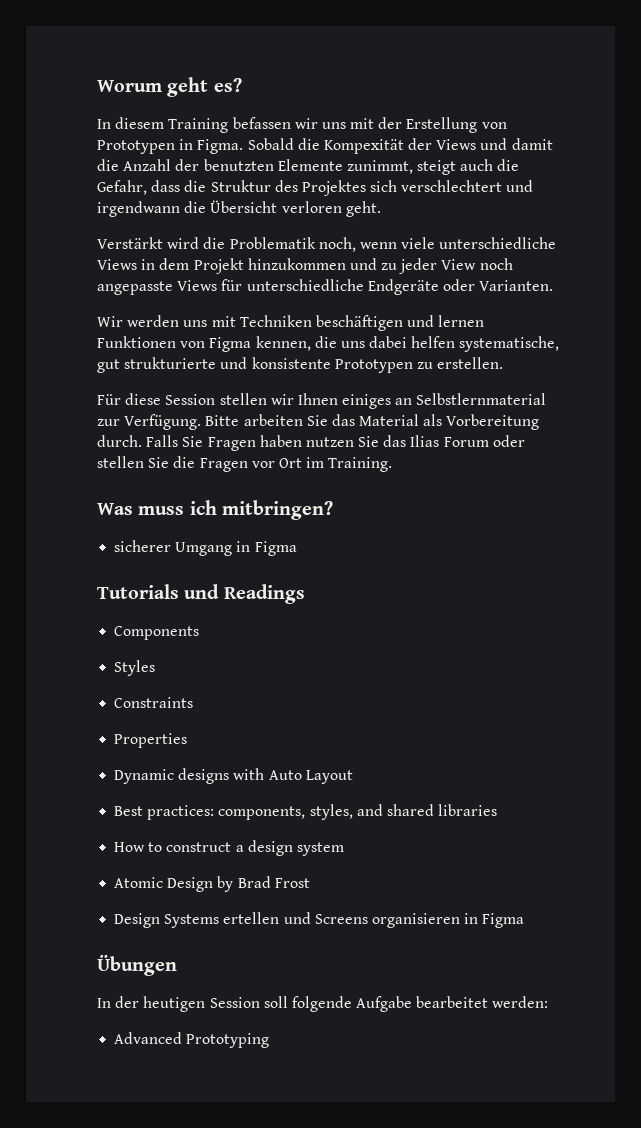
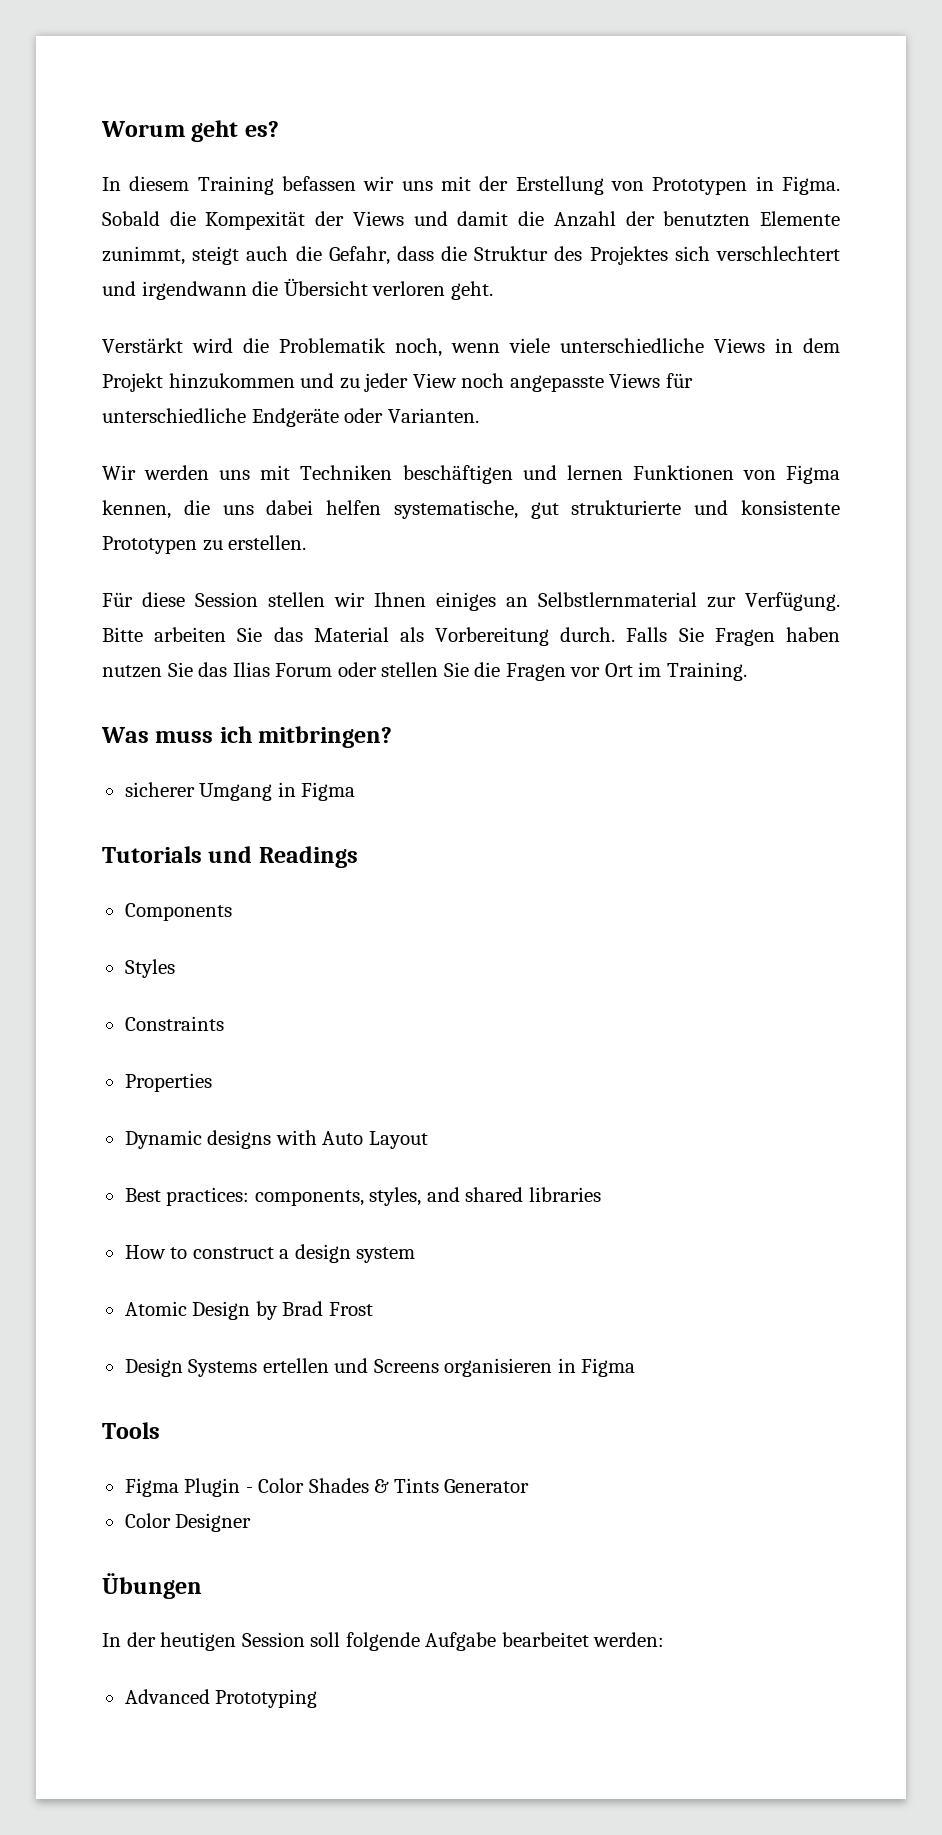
+ Tools
+ Figma Plugin - Color Shades & Tints Generator
+ Color Designer

